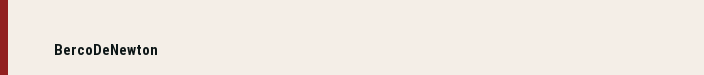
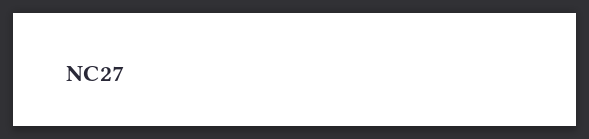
- BercoDeNewton
+ NC27

